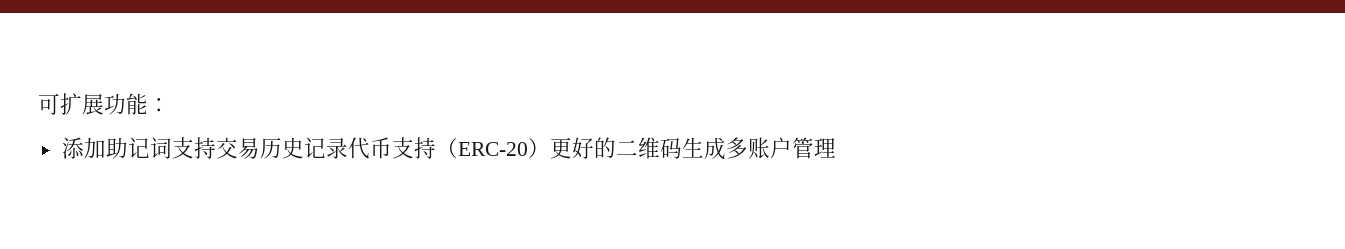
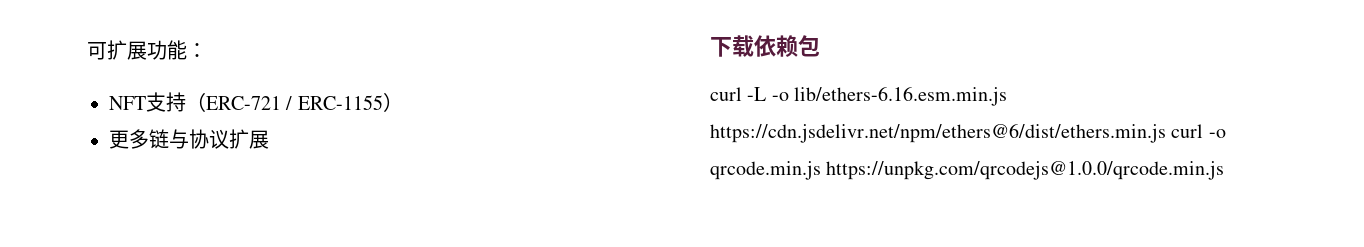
- 添加助记词支持交易历史记录代币支持（ERC-20）更好的二维码生成多账户管理
+ NFT支持（ERC-721 / ERC-1155）
+ 更多链与协议扩展
+ 下载依赖包
+ curl -L -o lib/ethers-6.16.esm.min.js https://cdn.jsdelivr.net/npm/ethers@6/dist/ethers.min.js curl -o qrcode.min.js https://unpkg.com/qrcodejs@1.0.0/qrcode.min.js

